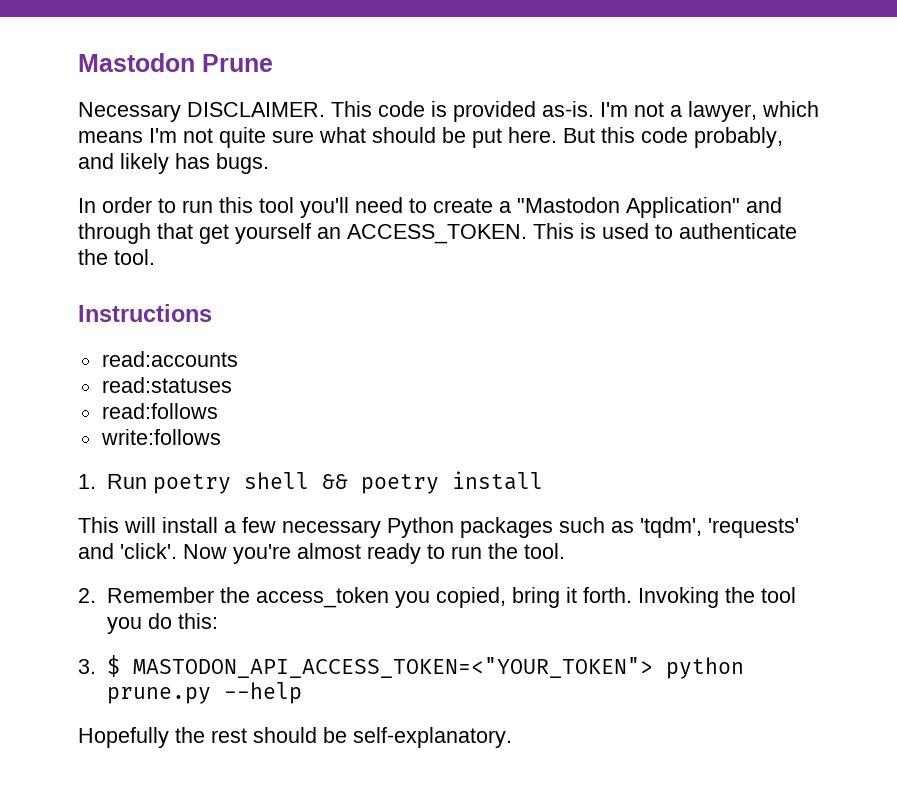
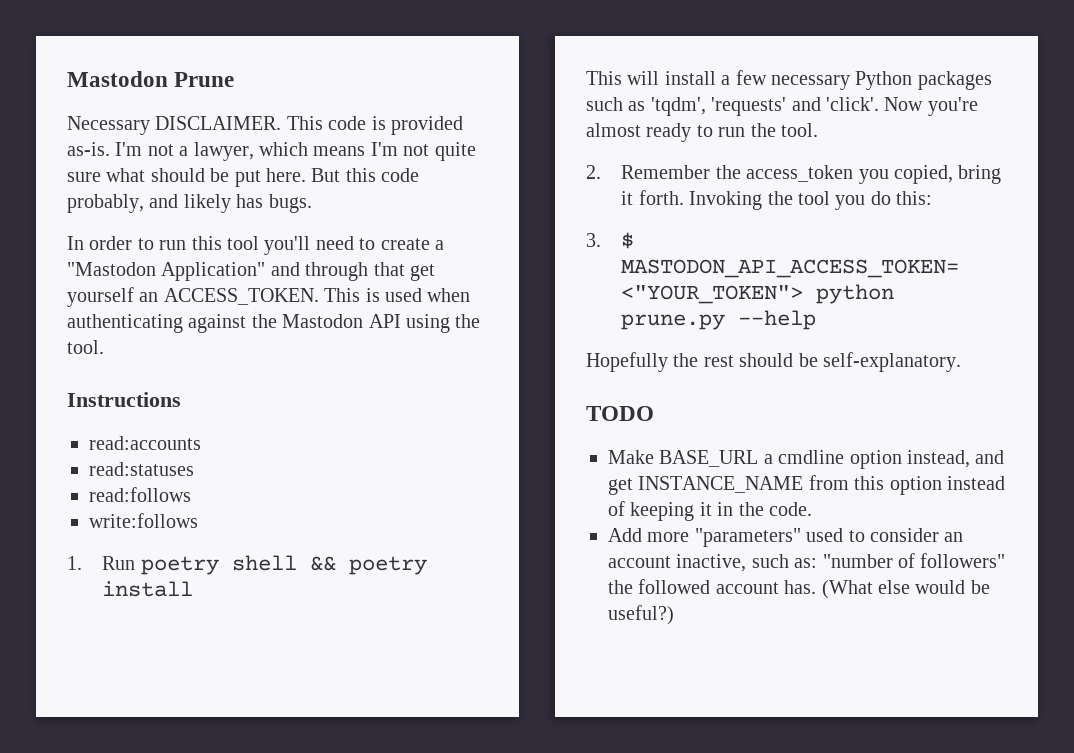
- This is used to authenticate the tool.
+ This is used when authenticating against the Mastodon API using the tool.
+ TODO
+ Make BASE_URL a cmdline option instead, and get INSTANCE_NAME from this option instead of keeping it in the code.
+ Add more "parameters" used to consider an account inactive, such as: "number of followers" the followed account has. (What else would be useful?)

